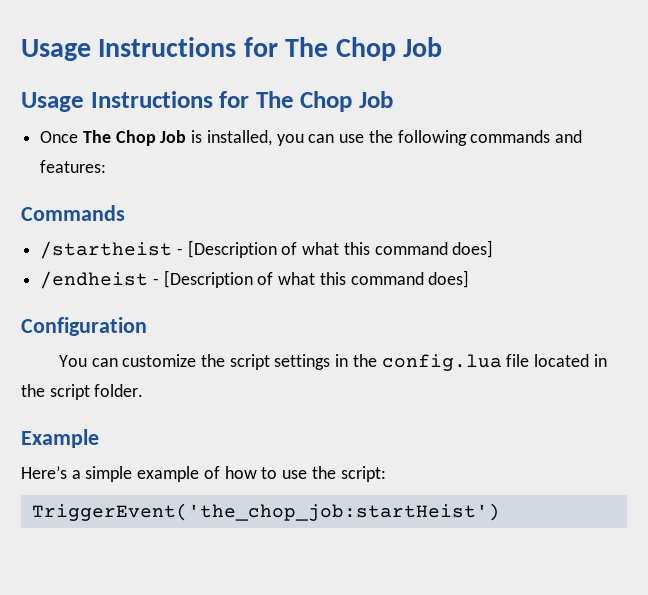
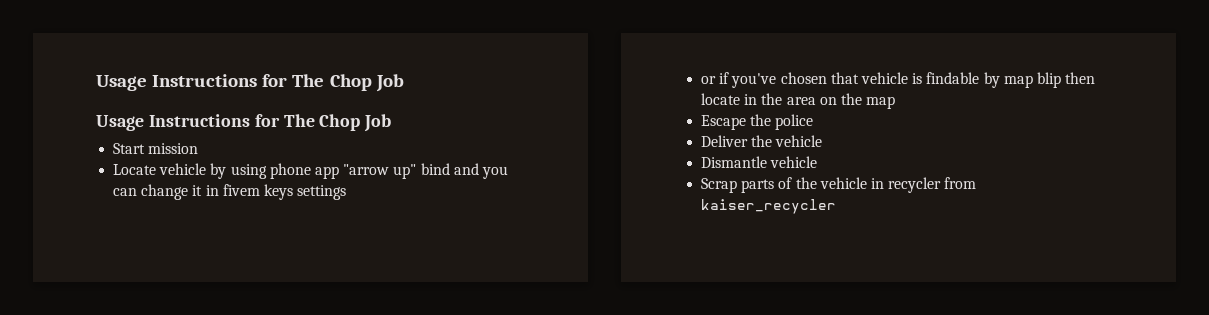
- Once The Chop Job is installed, you can use the following commands and features:
- Commands
- /startheist - [Description of what this command does]
- /endheist - [Description of what this command does]
- Configuration
- You can customize the script settings in the config.lua file located in the script folder.
- Example
- Here’s a simple example of how to use the script:
- TriggerEvent('the_chop_job:startHeist')
+ Start mission
+ Locate vehicle by using phone app "arrow up" bind and you can change it in fivem keys settings
+ or if you've chosen that vehicle is findable by map blip then locate in the area on the map
+ Escape the police
+ Deliver the vehicle
+ Dismantle vehicle
+ Scrap parts of the vehicle in recycler from kaiser_recycler

